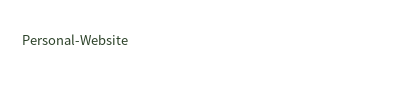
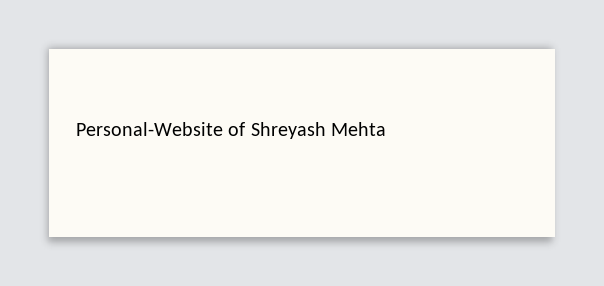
- Personal-Website
+ Personal-Website of Shreyash Mehta

